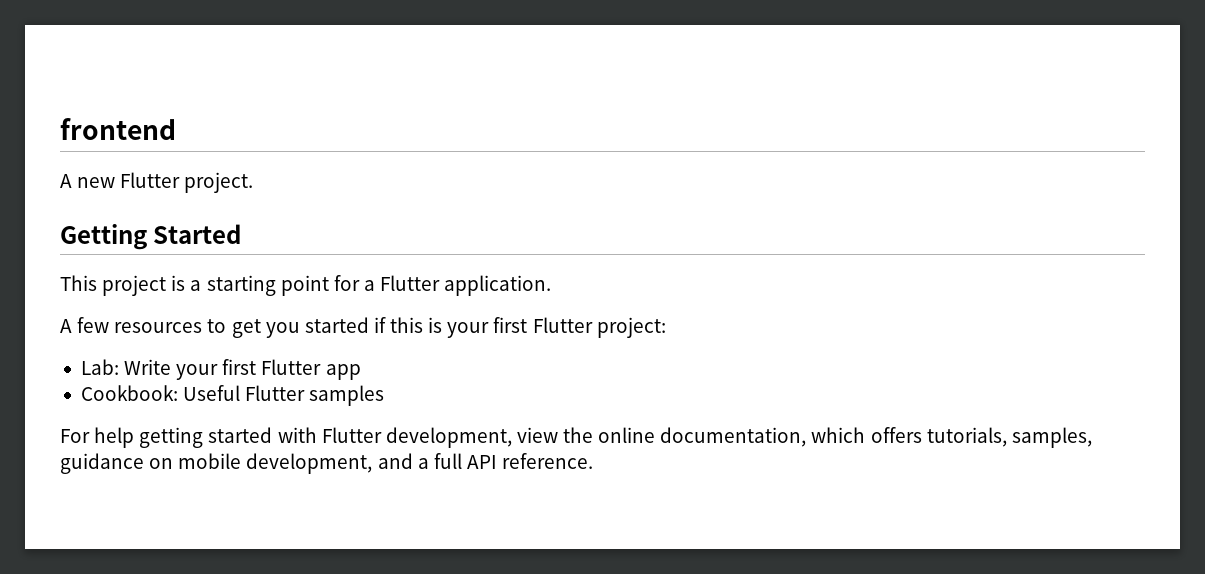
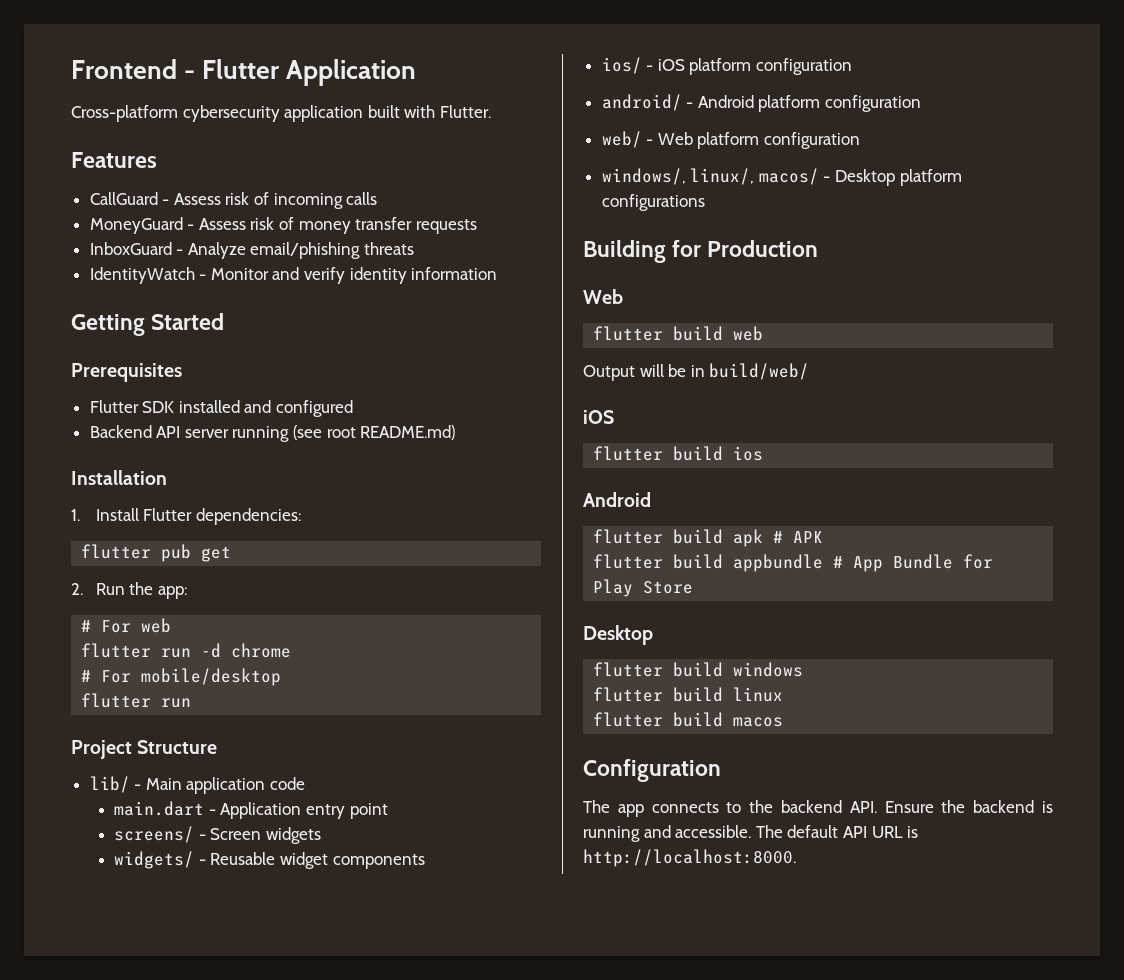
- frontend
- A new Flutter project.
+ Frontend - Flutter Application
+ Cross-platform cybersecurity application built with Flutter.
+ Features
+ CallGuard - Assess risk of incoming calls
+ MoneyGuard - Assess risk of money transfer requests
+ InboxGuard - Analyze email/phishing threats
+ IdentityWatch - Monitor and verify identity information
  Getting Started
- This project is a starting point for a Flutter application.
- A few resources to get you started if this is your first Flutter project:
- Lab: Write your first Flutter app
- Cookbook: Useful Flutter samples
- For help getting started with Flutter development, view the online documentation, which offers tutorials, samples, guidance on mobile development, and a full API reference.
+ Prerequisites
+ Flutter SDK installed and configured
+ Backend API server running (see root README.md)
+ Installation
+ 1. Install Flutter dependencies:
+ flutter pub get
+ 2. Run the app:
+ # For web
+ flutter run -d chrome
+ # For mobile/desktop
+ flutter run
+ Project Structure
+ lib/ - Main application code
+ main.dart - Application entry point
+ screens/ - Screen widgets
+ widgets/ - Reusable widget components
+ ios/ - iOS platform configuration
+ android/ - Android platform configuration
+ web/ - Web platform configuration
+ windows/, linux/, macos/ - Desktop platform configurations
+ Building for Production
+ Web
+ flutter build web
+ Output will be in build/web/
+ iOS
+ flutter build ios
+ Android
+ flutter build apk # APK
+ flutter build appbundle # App Bundle for Play Store
+ Desktop
+ flutter build windows
+ flutter build linux
+ flutter build macos
+ Configuration
+ The app connects to the backend API. Ensure the backend is running and accessible. The default API URL is http://localhost:8000.

